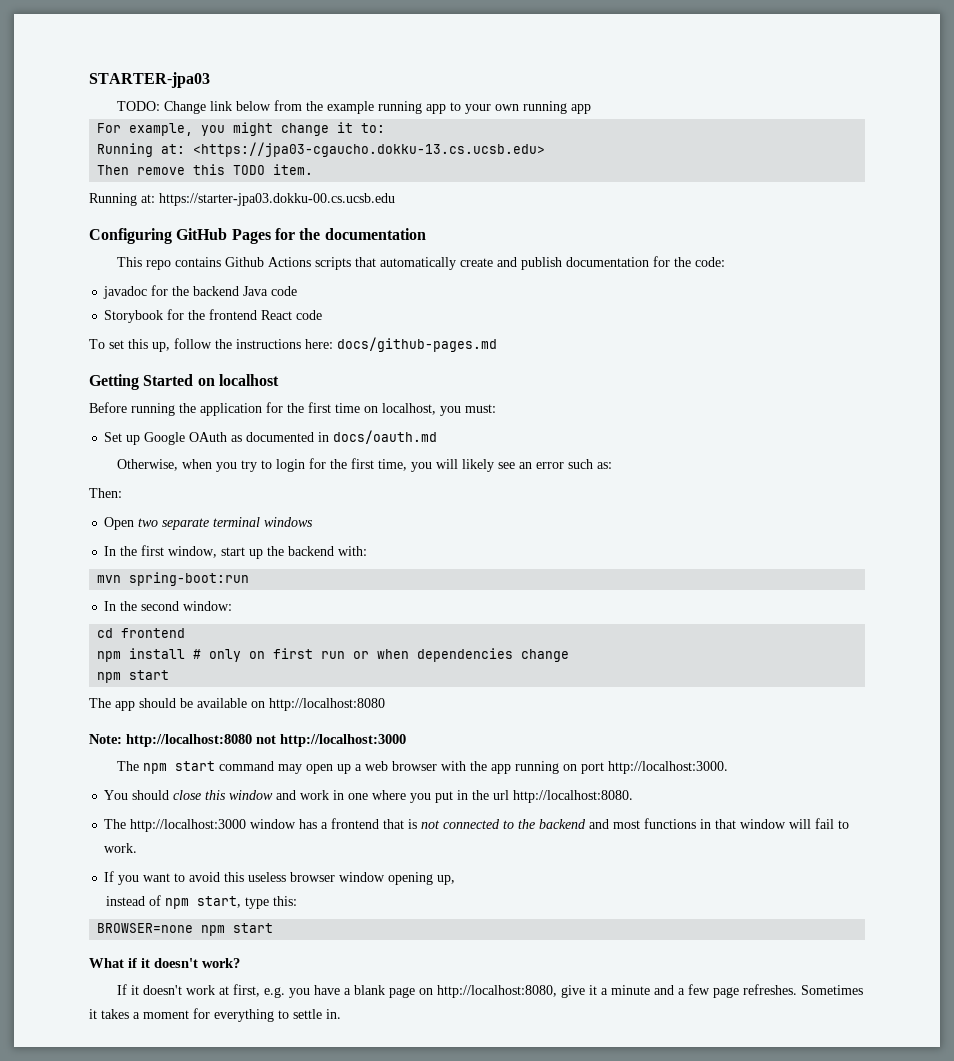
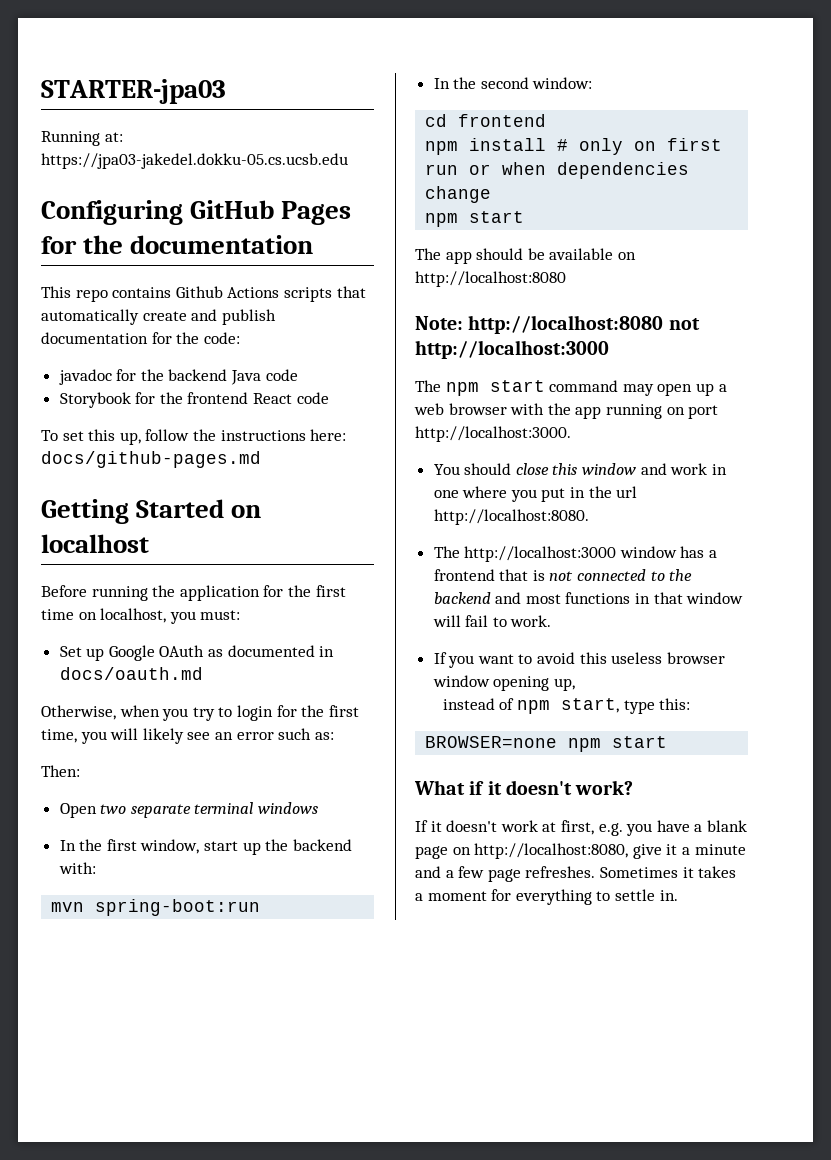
- TODO: Change link below from the example running app to your own running app
- For example, you might change it to:
- Running at: <https://jpa03-cgaucho.dokku-13.cs.ucsb.edu>
- Then remove this TODO item.
- Running at: https://starter-jpa03.dokku-00.cs.ucsb.edu
+ Running at: https://jpa03-jakedel.dokku-05.cs.ucsb.edu

